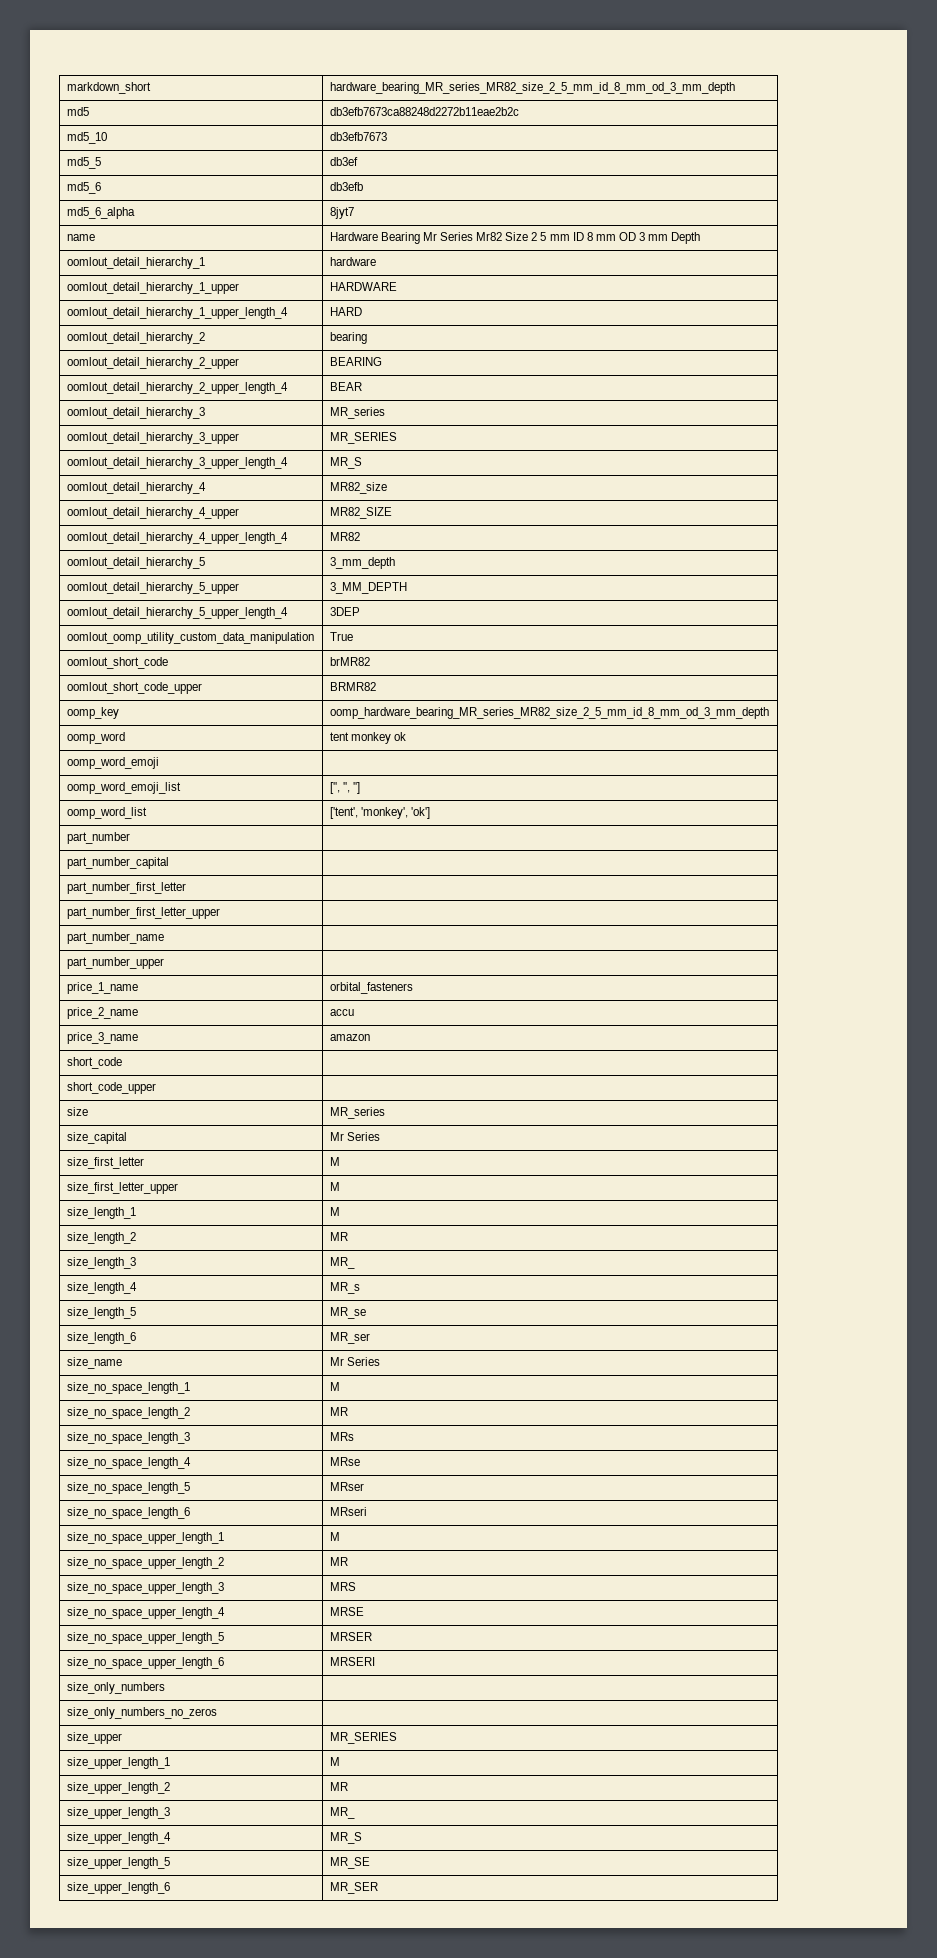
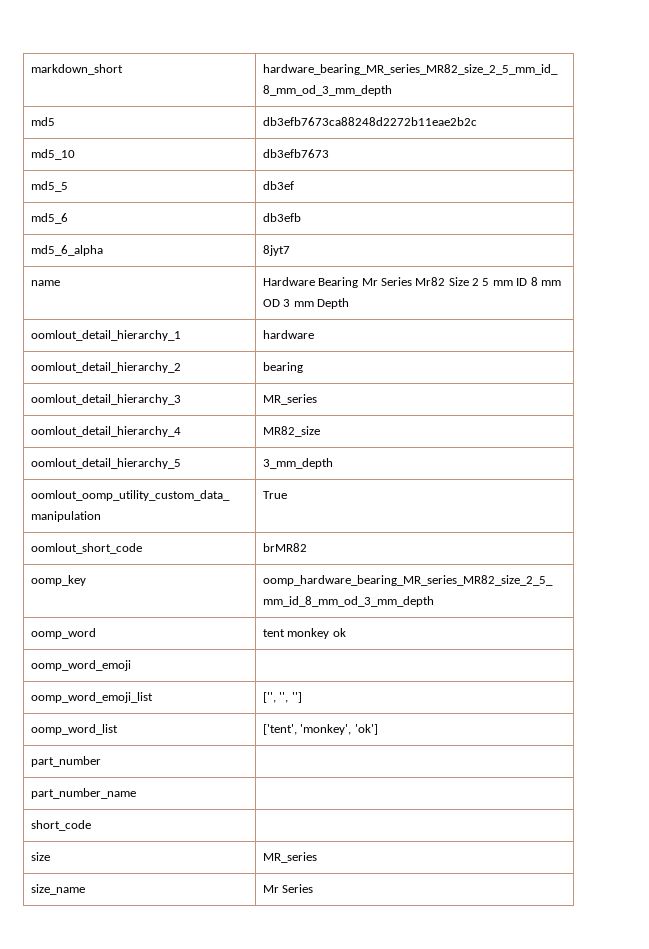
- oomlout_detail_hierarchy_1_upper | HARDWARE
- oomlout_detail_hierarchy_1_upper_length_4 | HARD
  oomlout_detail_hierarchy_2 | bearing
- oomlout_detail_hierarchy_2_upper | BEARING
- oomlout_detail_hierarchy_2_upper_length_4 | BEAR
  oomlout_detail_hierarchy_3 | MR_series
- oomlout_detail_hierarchy_3_upper | MR_SERIES
- oomlout_detail_hierarchy_3_upper_length_4 | MR_S
  oomlout_detail_hierarchy_4 | MR82_size
- oomlout_detail_hierarchy_4_upper | MR82_SIZE
- oomlout_detail_hierarchy_4_upper_length_4 | MR82
  oomlout_detail_hierarchy_5 | 3_mm_depth
- oomlout_detail_hierarchy_5_upper | 3_MM_DEPTH
- oomlout_detail_hierarchy_5_upper_length_4 | 3DEP
- oomlout_short_code_upper | BRMR82
- part_number_capital |
- part_number_first_letter |
- part_number_first_letter_upper |
  part_number_name |
- part_number_upper |
- price_1_name | orbital_fasteners
- price_2_name | accu
- price_3_name | amazon
- short_code_upper |
- size_capital | Mr Series
- size_first_letter | M
- size_first_letter_upper | M
- size_length_1 | M
- size_length_2 | MR
- size_length_3 | MR_
- size_length_4 | MR_s
- size_length_5 | MR_se
- size_length_6 | MR_ser
  size_name | Mr Series
- size_no_space_length_1 | M
- size_no_space_length_2 | MR
- size_no_space_length_3 | MRs
- size_no_space_length_4 | MRse
- size_no_space_length_5 | MRser
- size_no_space_length_6 | MRseri
- size_no_space_upper_length_1 | M
- size_no_space_upper_length_2 | MR
- size_no_space_upper_length_3 | MRS
- size_no_space_upper_length_4 | MRSE
- size_no_space_upper_length_5 | MRSER
- size_no_space_upper_length_6 | MRSERI
- size_only_numbers |
- size_only_numbers_no_zeros |
- size_upper | MR_SERIES
- size_upper_length_1 | M
- size_upper_length_2 | MR
- size_upper_length_3 | MR_
- size_upper_length_4 | MR_S
- size_upper_length_5 | MR_SE
- size_upper_length_6 | MR_SER

